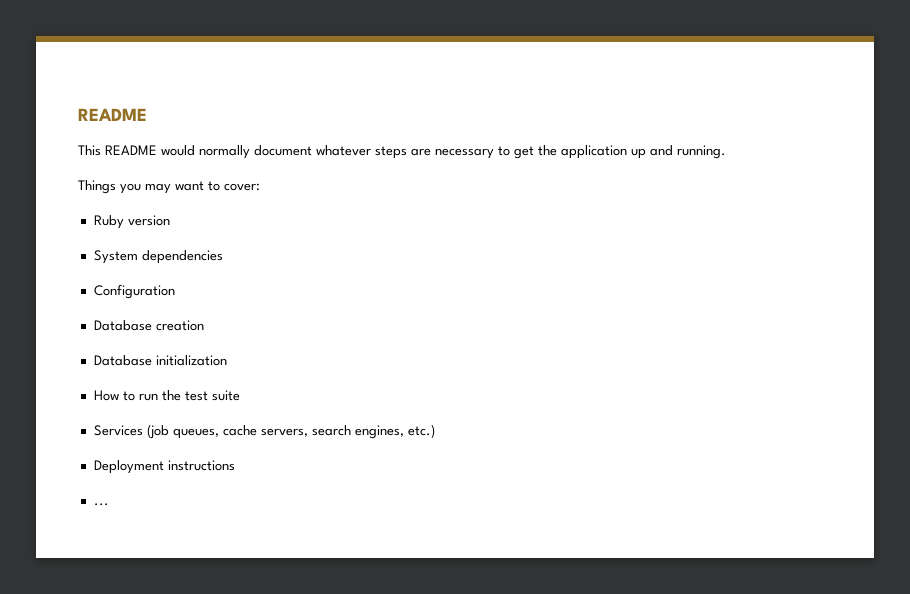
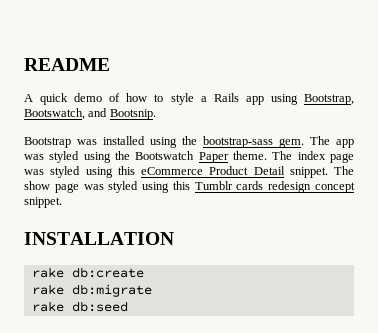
- This README would normally document whatever steps are necessary to get the application up and running.
- Things you may want to cover:
- Ruby version
- System dependencies
- Configuration
- Database creation
- Database initialization
- How to run the test suite
- Services (job queues, cache servers, search engines, etc.)
- Deployment instructions
- ...
+ A quick demo of how to style a Rails app using Bootstrap, Bootswatch, and Bootsnip.
+ Bootstrap was installed using the bootstrap-sass gem. The app was styled using the Bootswatch Paper theme. The index page was styled using this eCommerce Product Detail snippet. The show page was styled using this Tumblr cards redesign concept snippet.
+ INSTALLATION
+ rake db:create
+ rake db:migrate
+ rake db:seed

